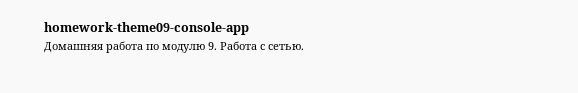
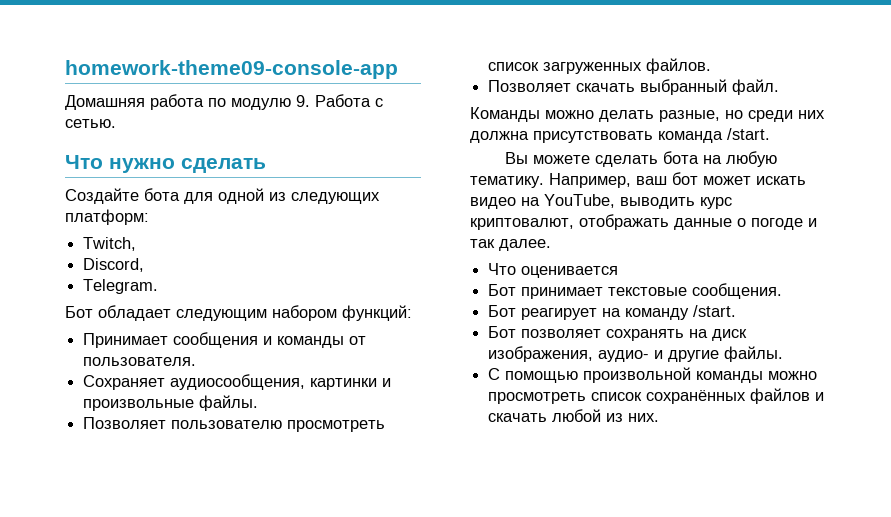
+ Что нужно сделать
+ Создайте бота для одной из следующих платформ:
+ Twitch,
+ Discord,
+ Telegram.
+ Бот обладает следующим набором функций:
+ Принимает сообщения и команды от пользователя.
+ Сохраняет аудиосообщения, картинки и произвольные файлы.
+ Позволяет пользователю просмотреть список загруженных файлов.
+ Позволяет скачать выбранный файл.
+ Команды можно делать разные, но среди них должна присутствовать команда /start.
+ Вы можете сделать бота на любую тематику. Например, ваш бот может искать видео на YouTube, выводить курс криптовалют, отображать данные о погоде и так далее.
+ Что оценивается
+ Бот принимает текстовые сообщения.
+ Бот реагирует на команду /start.
+ Бот позволяет сохранять на диск изображения, аудио- и другие файлы.
+ С помощью произвольной команды можно просмотреть список сохранённых файлов и скачать любой из них.

